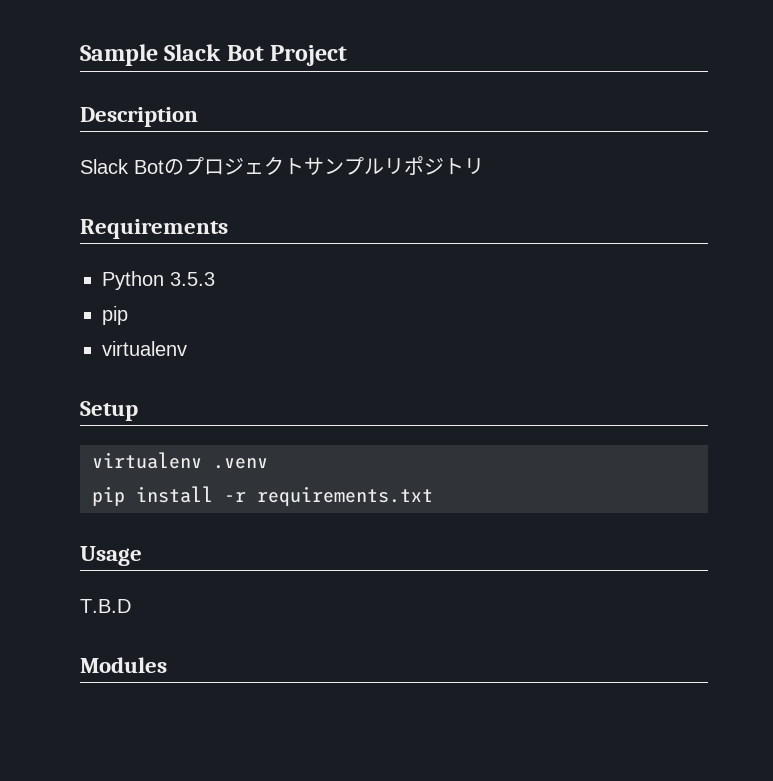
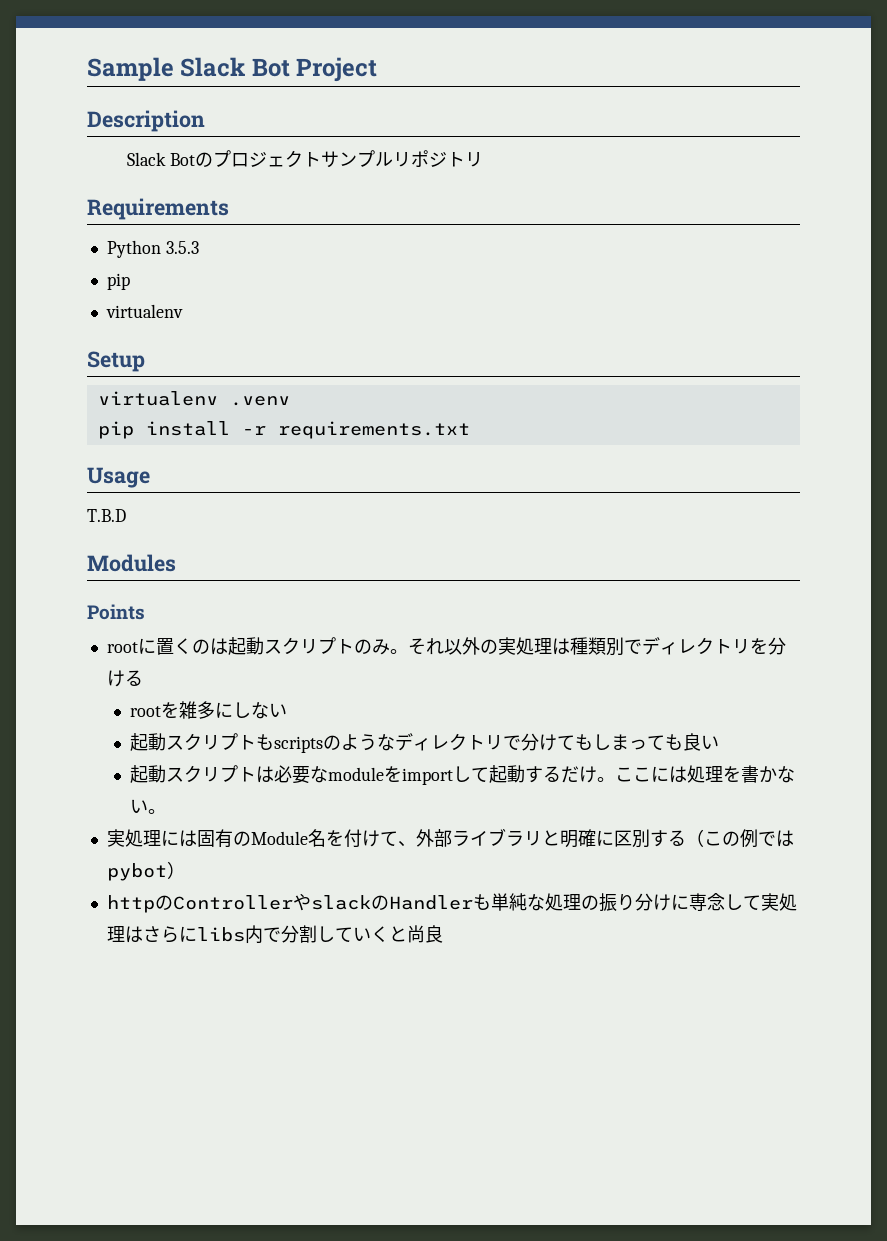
+ Points
+ rootに置くのは起動スクリプトのみ。それ以外の実処理は種類別でディレクトリを分ける
+ rootを雑多にしない
+ 起動スクリプトもscriptsのようなディレクトリで分けてもしまっても良い
+ 起動スクリプトは必要なmoduleをimportして起動するだけ。ここには処理を書かない。
+ 実処理には固有のModule名を付けて、外部ライブラリと明確に区別する（この例ではpybot）
+ httpのControllerやslackのHandlerも単純な処理の振り分けに専念して実処理はさらにlibs内で分割していくと尚良

